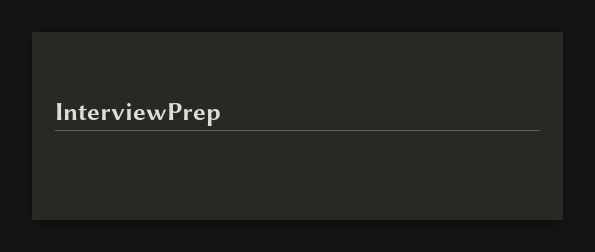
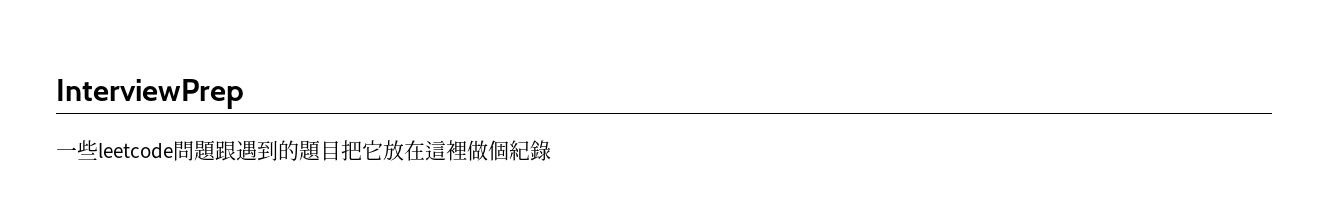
+ 一些leetcode問題跟遇到的題目把它放在這裡做個紀錄

